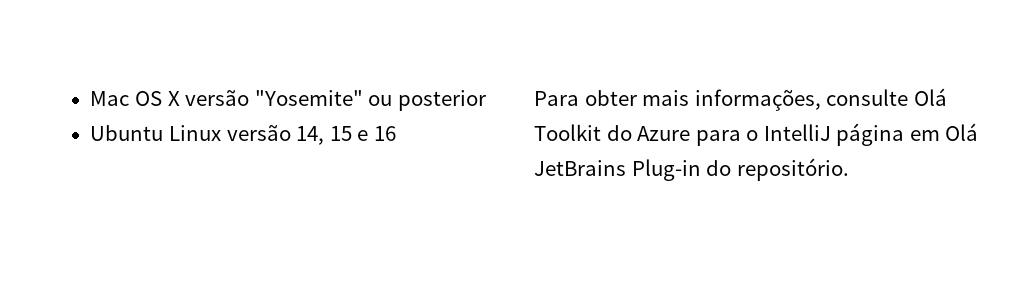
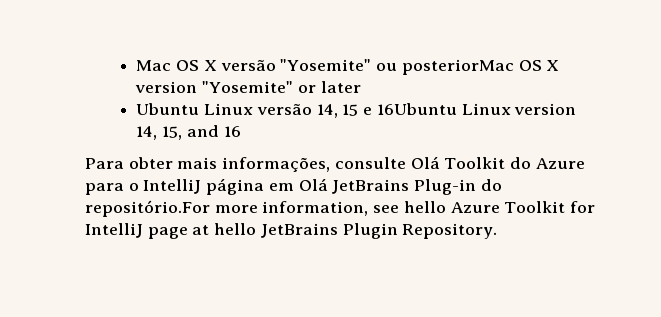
- Mac OS X versão "Yosemite" ou posterior
+ Mac OS X versão "Yosemite" ou posteriorMac OS X version "Yosemite" or later
- Ubuntu Linux versão 14, 15 e 16
+ Ubuntu Linux versão 14, 15 e 16Ubuntu Linux version 14, 15, and 16
- Para obter mais informações, consulte Olá Toolkit do Azure para o IntelliJ página em Olá JetBrains Plug-in do repositório.
+ Para obter mais informações, consulte Olá Toolkit do Azure para o IntelliJ página em Olá JetBrains Plug-in do repositório.For more information, see hello Azure Toolkit for IntelliJ page at hello JetBrains Plugin Repository.

